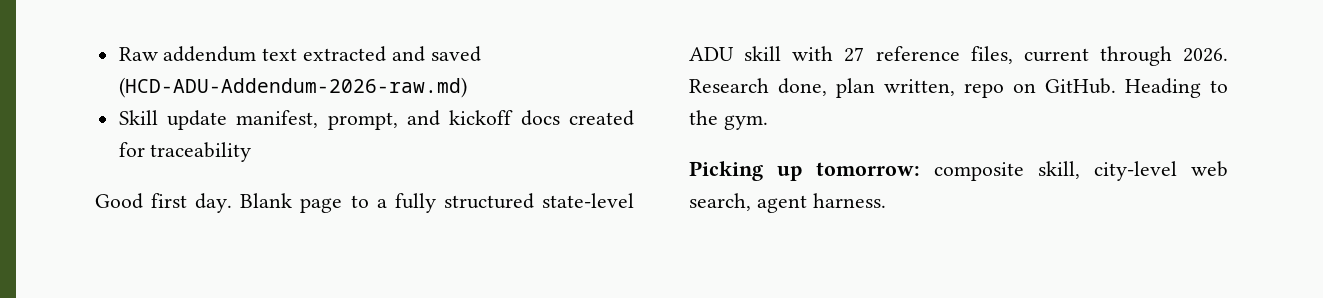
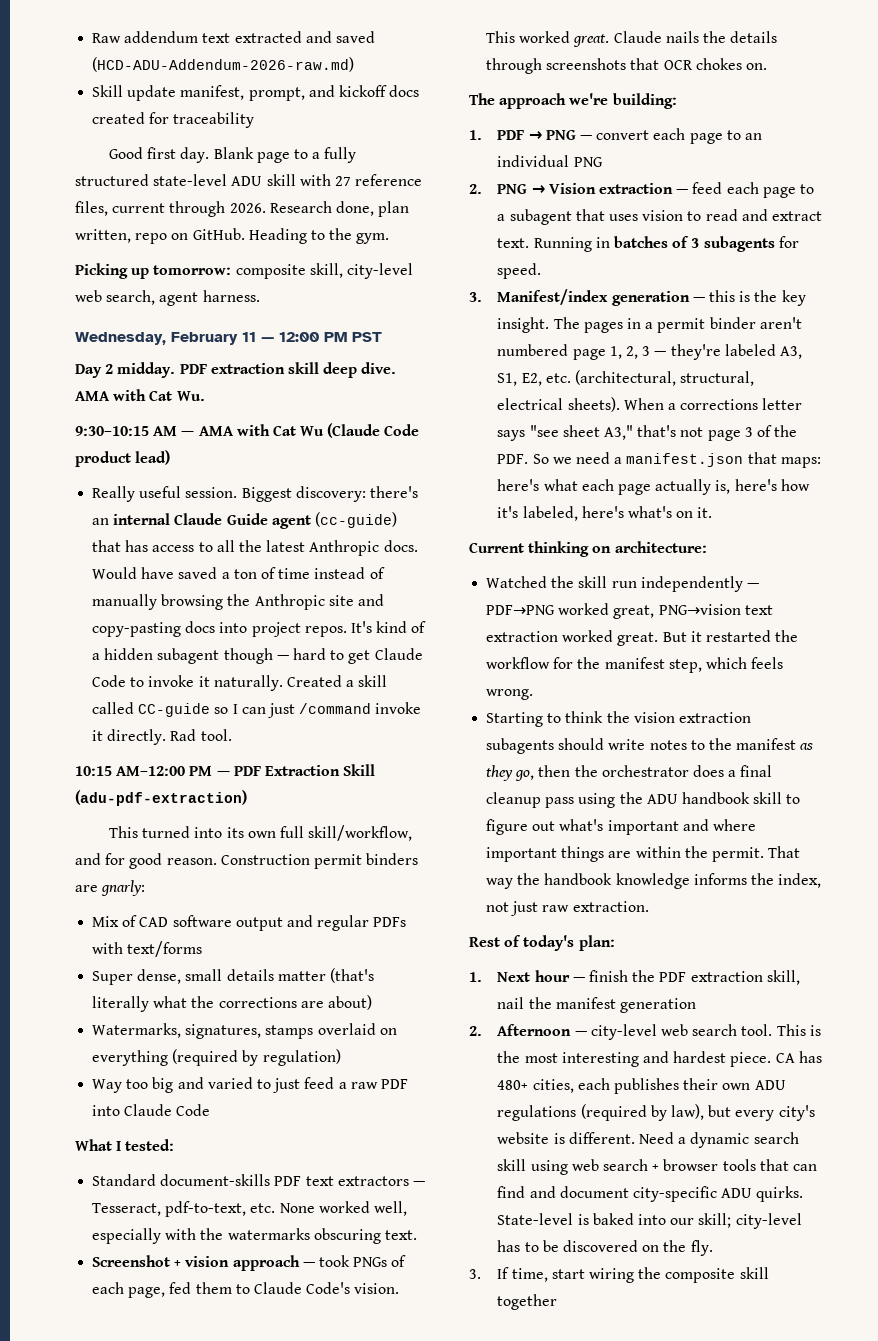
+ Wednesday, February 11 — 12:00 PM PST
+ Day 2 midday. PDF extraction skill deep dive. AMA with Cat Wu.
+ 9:30–10:15 AM — AMA with Cat Wu (Claude Code product lead)
+ Really useful session. Biggest discovery: there's an internal Claude Guide agent (cc-guide) that has access to all the latest Anthropic docs. Would have saved a ton of time instead of manually browsing the Anthropic site and copy-pasting docs into project repos. It's kind of a hidden subagent though — hard to get Claude Code to invoke it naturally. Created a skill called CC-guide so I can just /command invoke it directly. Rad tool.
+ 10:15 AM–12:00 PM — PDF Extraction Skill (adu-pdf-extraction)
+ This turned into its own full skill/workflow, and for good reason. Construction permit binders are gnarly:
+ Mix of CAD software output and regular PDFs with text/forms
+ Super dense, small details matter (that's literally what the corrections are about)
+ Watermarks, signatures, stamps overlaid on everything (required by regulation)
+ Way too big and varied to just feed a raw PDF into Claude Code
+ What I tested:
+ Standard document-skills PDF text extractors — Tesseract, pdf-to-text, etc. None worked well, especially with the watermarks obscuring text.
+ Screenshot + vision approach — took PNGs of each page, fed them to Claude Code's vision. This worked great. Claude nails the details through screenshots that OCR chokes on.
+ The approach we're building:
+ 1. PDF → PNG — convert each page to an individual PNG
+ 2. PNG → Vision extraction — feed each page to a subagent that uses vision to read and extract text. Running in batches of 3 subagents for speed.
+ 3. Manifest/index generation — this is the key insight. The pages in a permit binder aren't numbered page 1, 2, 3 — they're labeled A3, S1, E2, etc. (architectural, structural, electrical sheets). When a corrections letter says "see sheet A3," that's not page 3 of the PDF. So we need a manifest.json that maps: here's what each page actually is, here's how it's labeled, here's what's on it.
+ Current thinking on architecture:
+ Watched the skill run independently — PDF→PNG worked great, PNG→vision text extraction worked great. But it restarted the workflow for the manifest step, which feels wrong.
+ Starting to think the vision extraction subagents should write notes to the manifest as they go, then the orchestrator does a final cleanup pass using the ADU handbook skill to figure out what's important and where important things are within the permit. That way the handbook knowledge informs the index, not just raw extraction.
+ Rest of today's plan:
+ 1. Next hour — finish the PDF extraction skill, nail the manifest generation
+ 2. Afternoon — city-level web search tool. This is the most interesting and hardest piece. CA has 480+ cities, each publishes their own ADU regulations (required by law), but every city's website is different. Need a dynamic search skill using web search + browser tools that can find and document city-specific ADU quirks. State-level is baked into our skill; city-level has to be discovered on the fly.
+ 3. If time, start wiring the composite skill together

